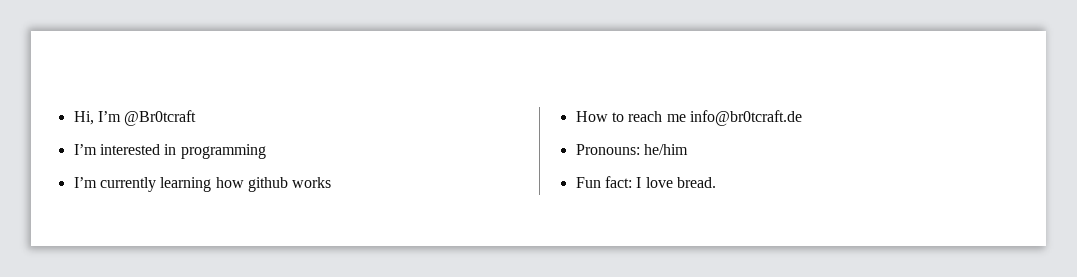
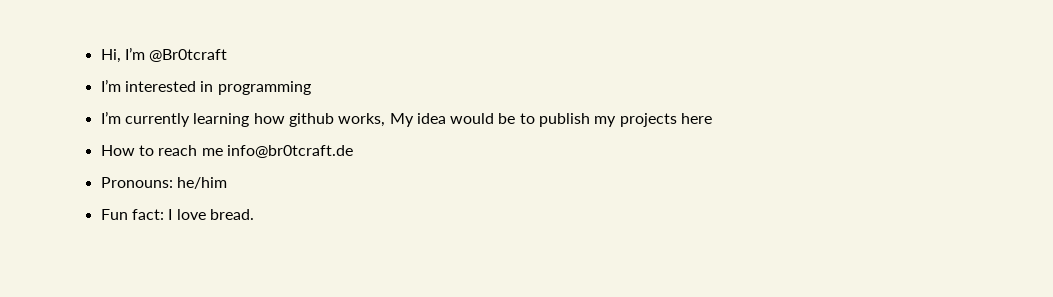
- I’m currently learning how github works
+ I’m currently learning how github works, My idea would be to publish my projects here

